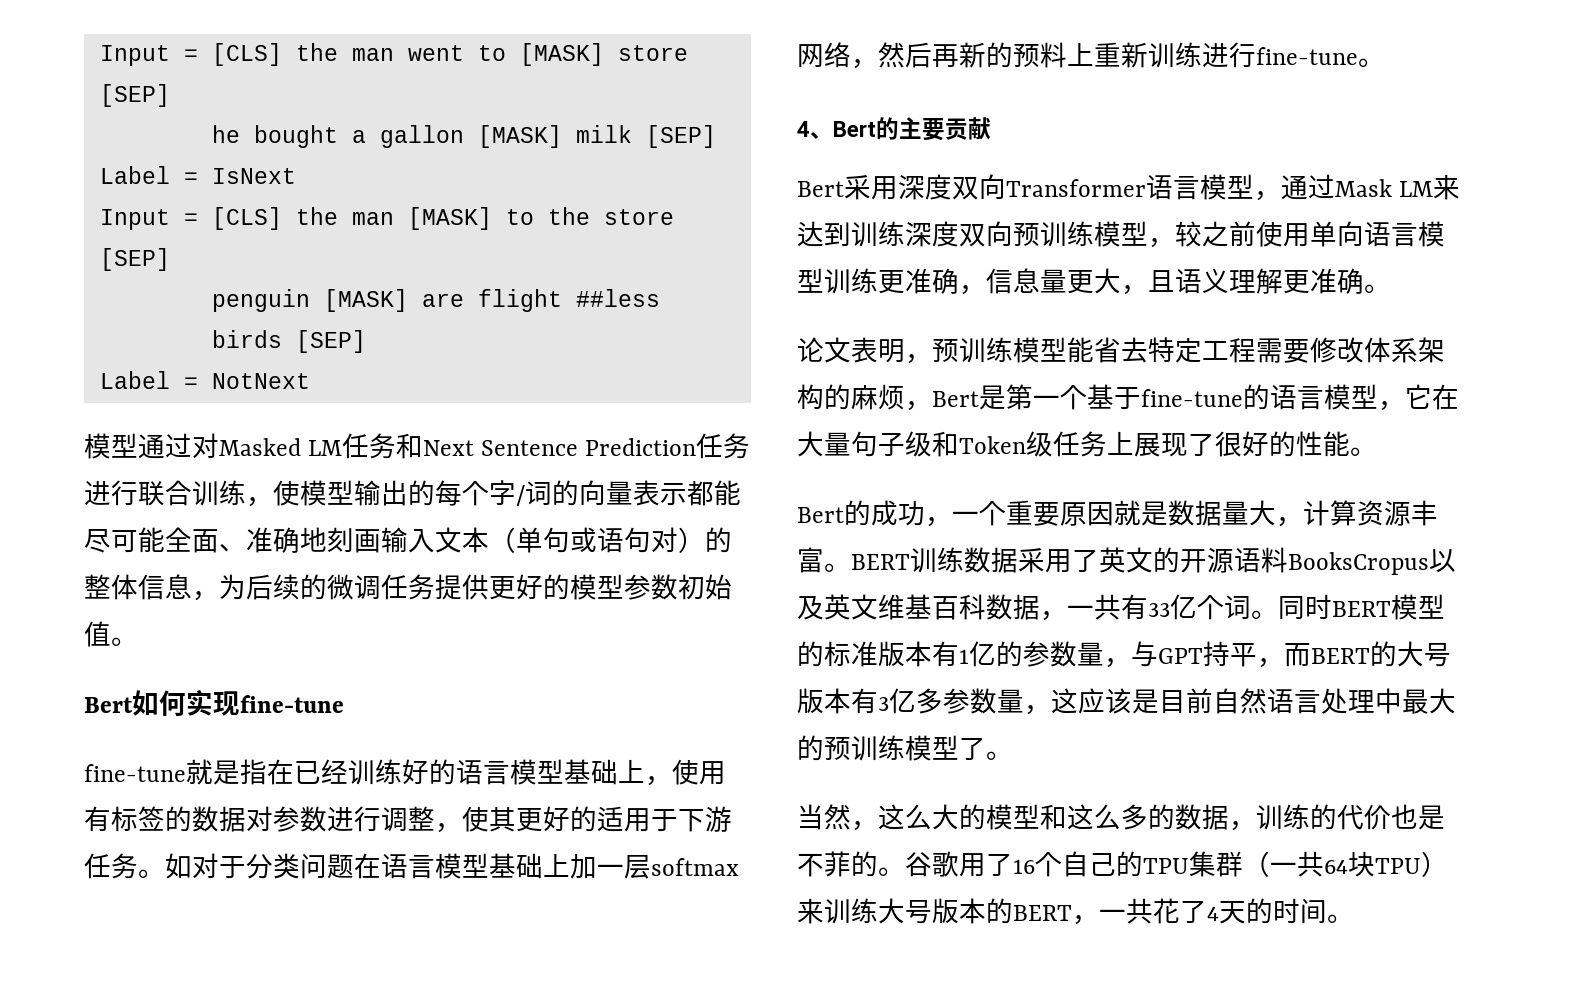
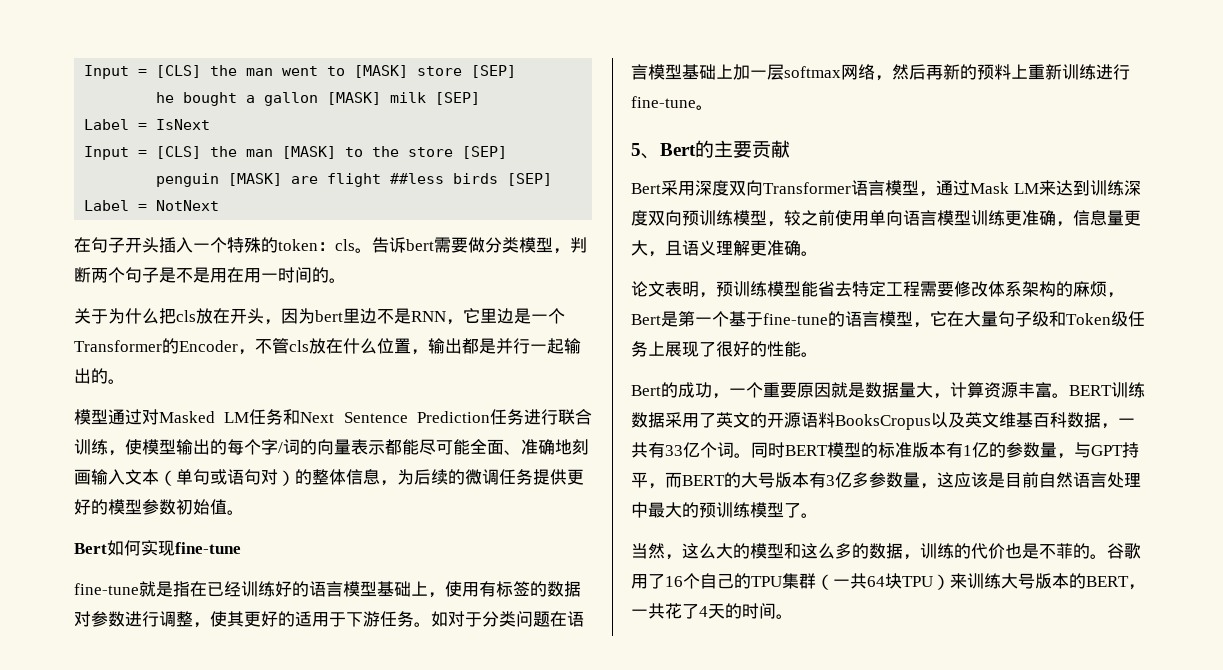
+ 在句子开头插入一个特殊的token：cls。告诉bert需要做分类模型，判断两个句子是不是用在用一时间的。
+ 关于为什么把cls放在开头，因为bert里边不是RNN，它里边是一个Transformer的Encoder，不管cls放在什么位置，输出都是并行一起输出的。
- 4、Bert的主要贡献
+ 5、Bert的主要贡献

